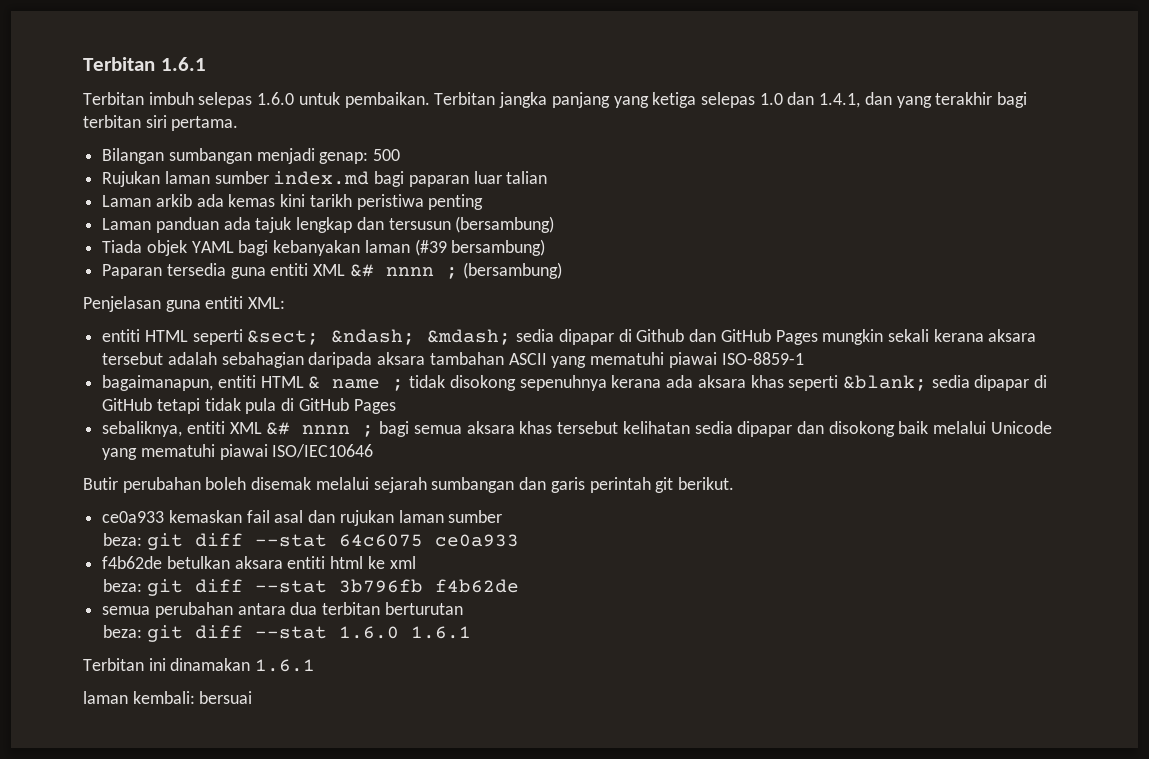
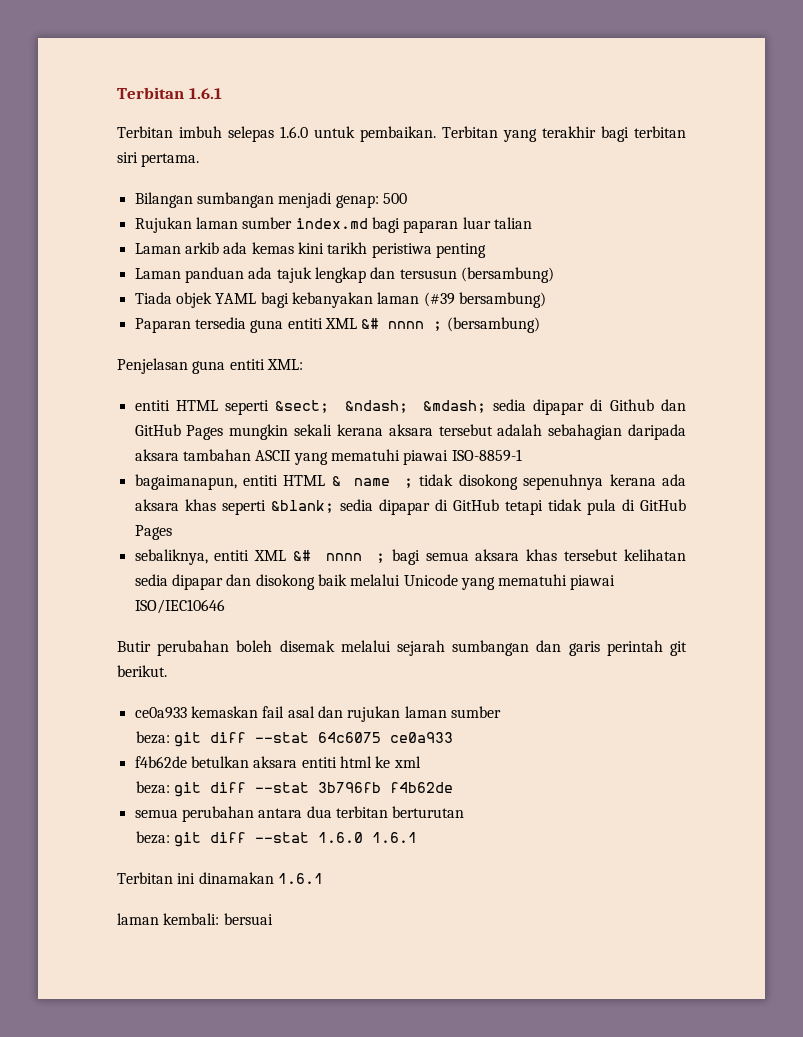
- Terbitan jangka panjang yang ketiga selepas 1.0 dan 1.4.1, dan yang terakhir bagi terbitan siri pertama.
+ Terbitan yang terakhir bagi terbitan siri pertama.

